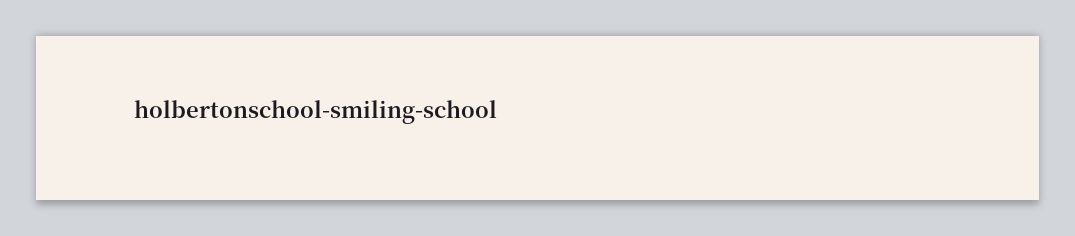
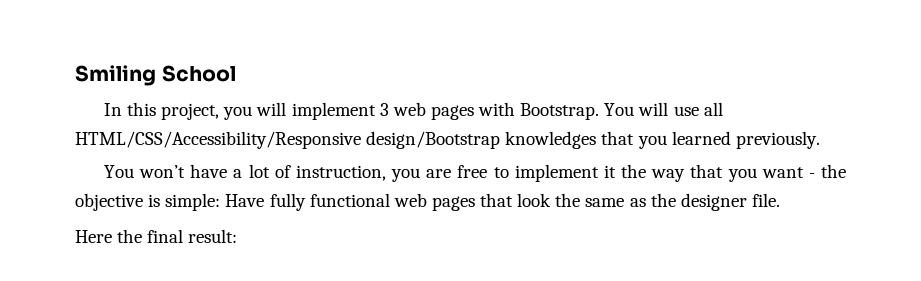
- holbertonschool-smiling-school
+ Smiling School
+ In this project, you will implement 3 web pages with Bootstrap. You will use all HTML/CSS/Accessibility/Responsive design/Bootstrap knowledges that you learned previously.
+ You won’t have a lot of instruction, you are free to implement it the way that you want - the objective is simple: Have fully functional web pages that look the same as the designer file.
+ Here the final result:

